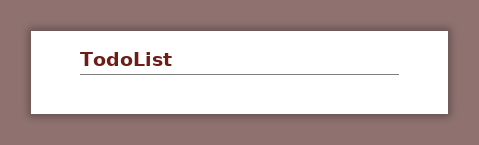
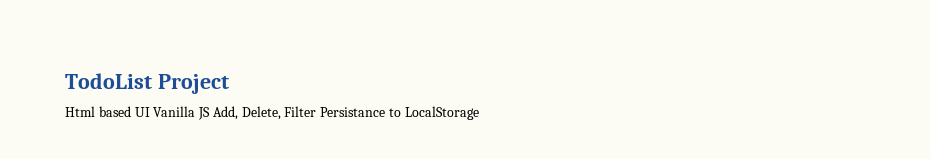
- TodoList
+ TodoList Project
+ Html based UI Vanilla JS Add, Delete, Filter Persistance to LocalStorage

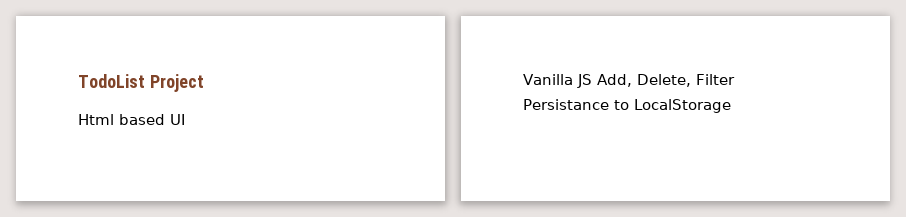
- Html based UI Vanilla JS Add, Delete, Filter Persistance to LocalStorage
+ Html based UI
+ Vanilla JS Add, Delete, Filter
+ Persistance to LocalStorage

